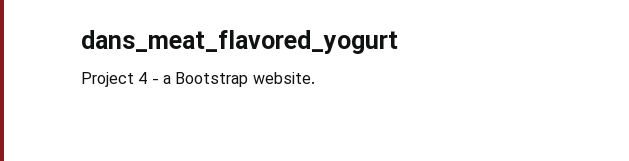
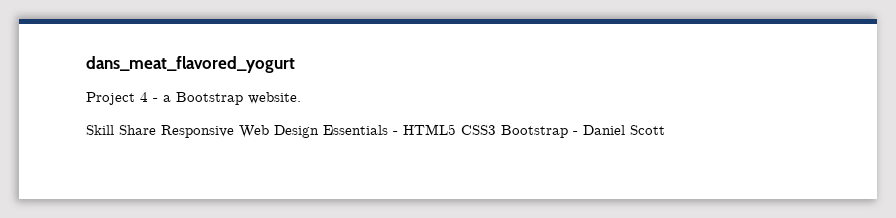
+ Skill Share Responsive Web Design Essentials - HTML5 CSS3 Bootstrap - Daniel Scott

